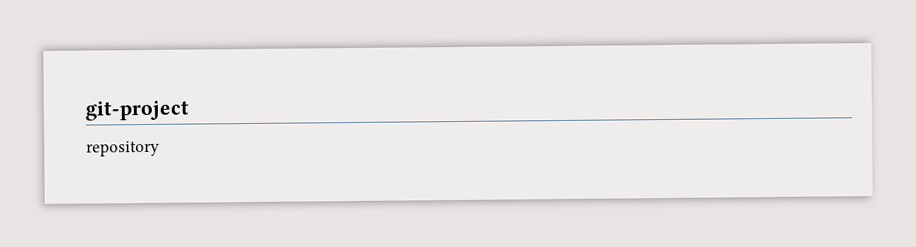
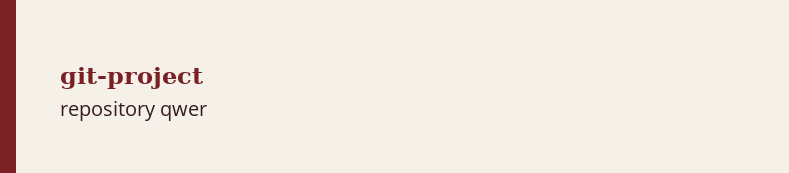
- repository
+ repository qwer

